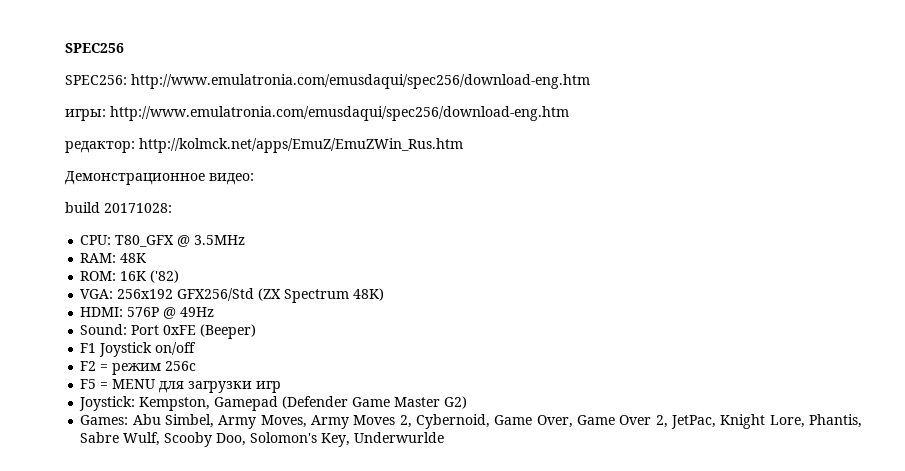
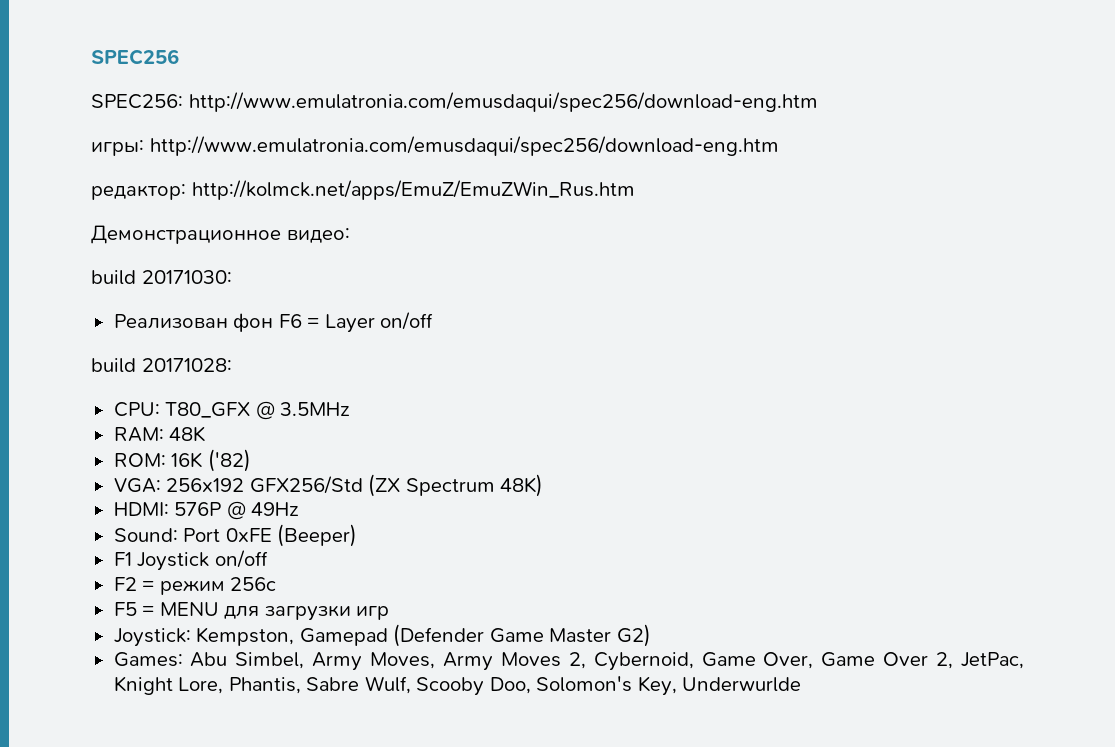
+ build 20171030:
+ Реализован фон F6 = Layer on/off

